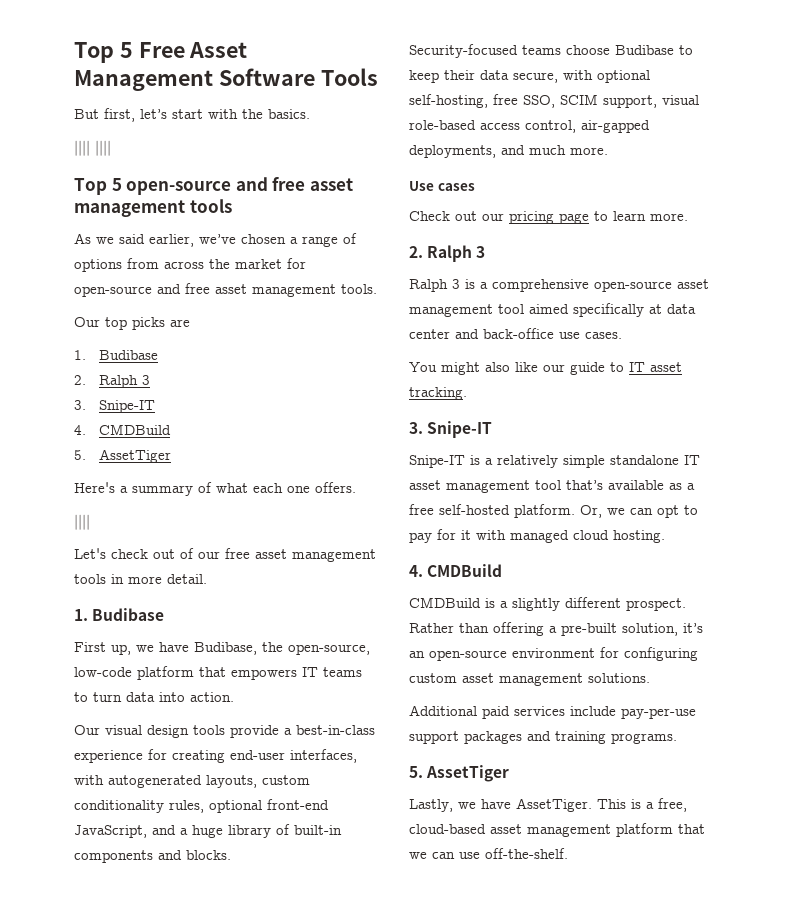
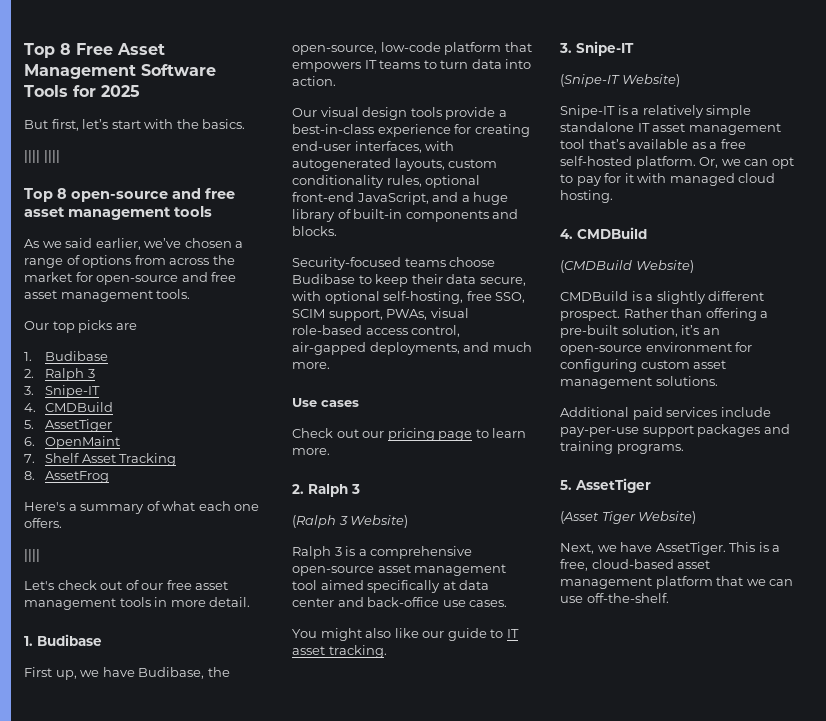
- Top 5 Free Asset Management Software Tools
+ Top 8 Free Asset Management Software Tools for 2025
- Top 5 open-source and free asset management tools
+ Top 8 open-source and free asset management tools
+ 6. OpenMaint
+ 7. Shelf Asset Tracking
+ 8. AssetFrog
- Security-focused teams choose Budibase to keep their data secure, with optional self-hosting, free SSO, SCIM support, visual role-based access control, air-gapped deployments, and much more.
+ Security-focused teams choose Budibase to keep their data secure, with optional self-hosting, free SSO, SCIM support, PWAs, visual role-based access control, air-gapped deployments, and much more.
+ (Ralph 3 Website)
+ (Snipe-IT Website)
+ (CMDBuild Website)
- Lastly, we have AssetTiger.
+ (Asset Tiger Website)
+ Next, we have AssetTiger.

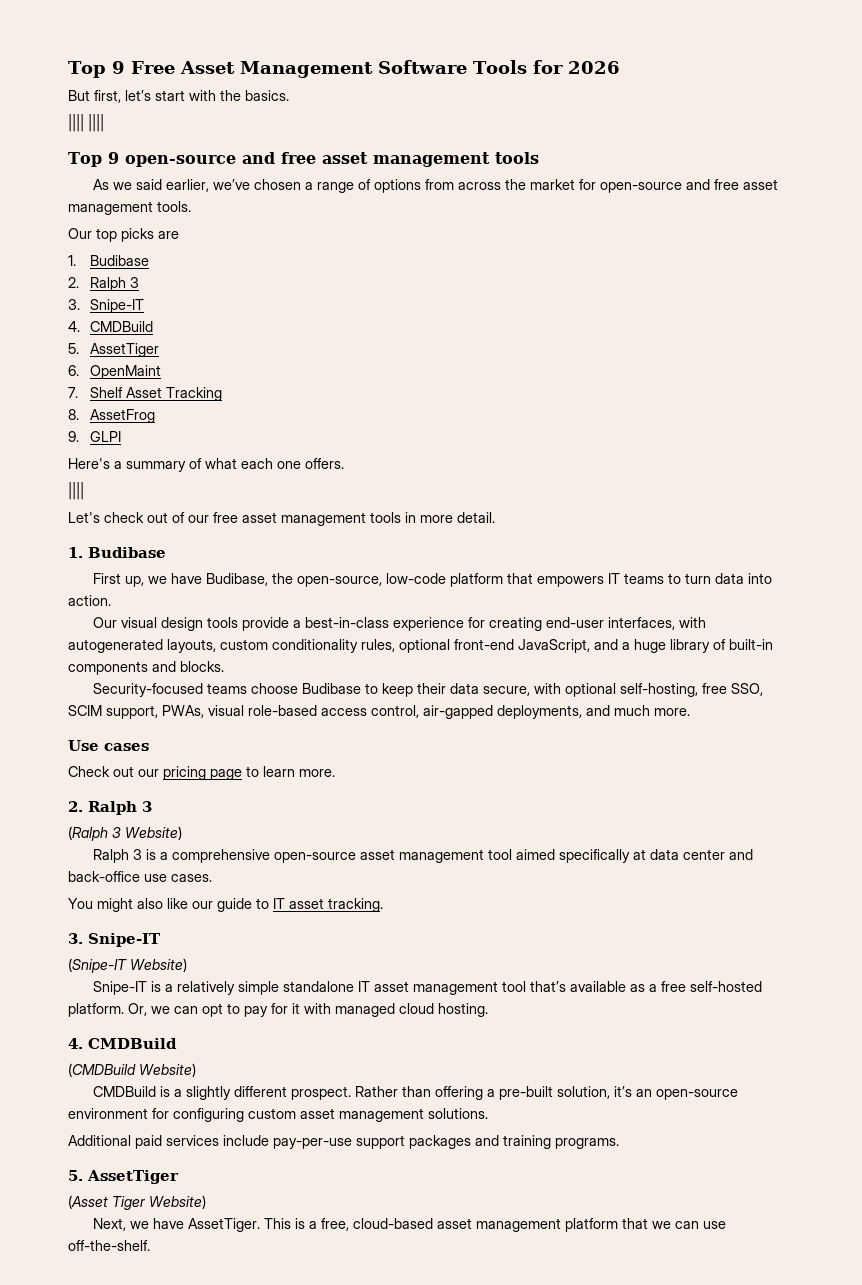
- Top 8 Free Asset Management Software Tools for 2025
+ Top 9 Free Asset Management Software Tools for 2026
- Top 8 open-source and free asset management tools
+ Top 9 open-source and free asset management tools
+ 9. GLPI

